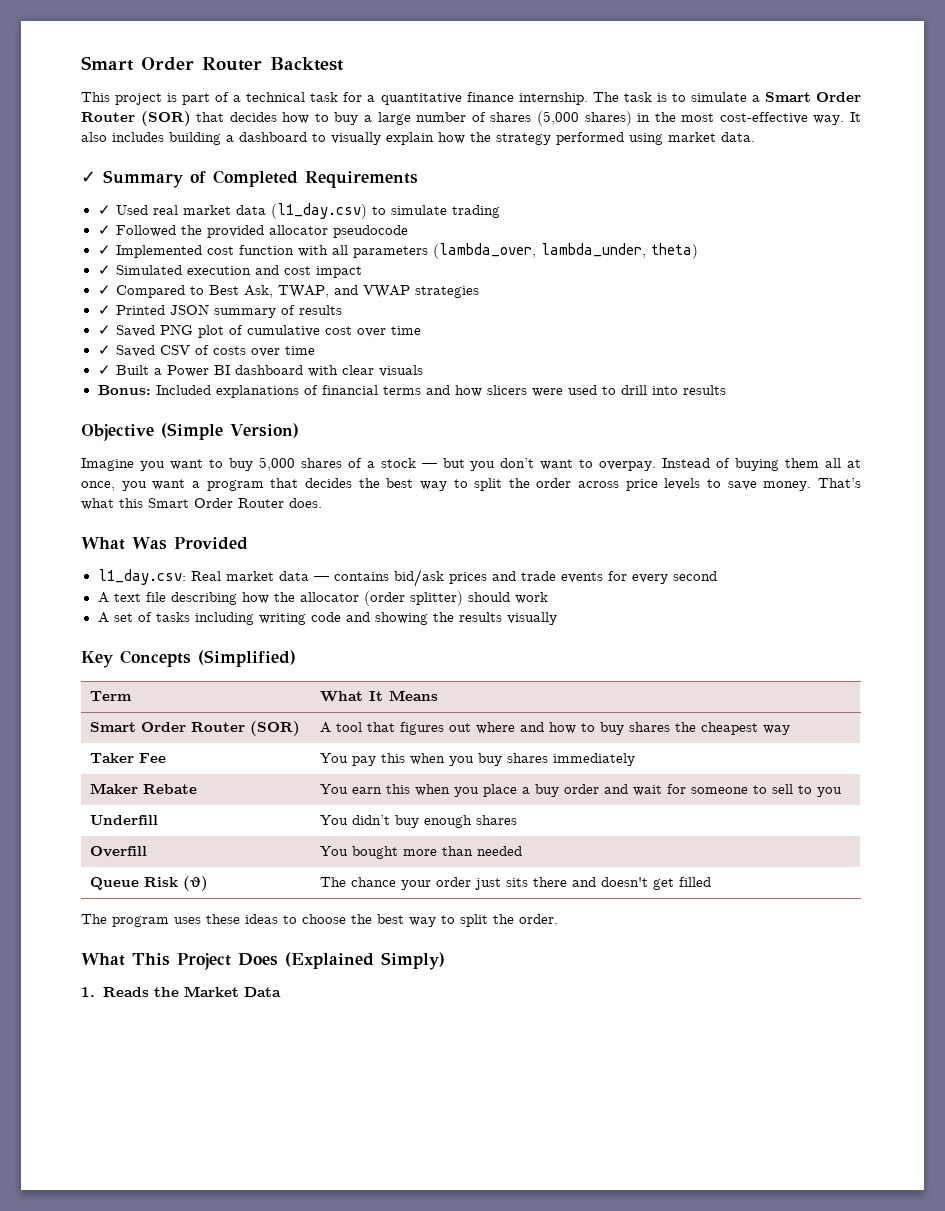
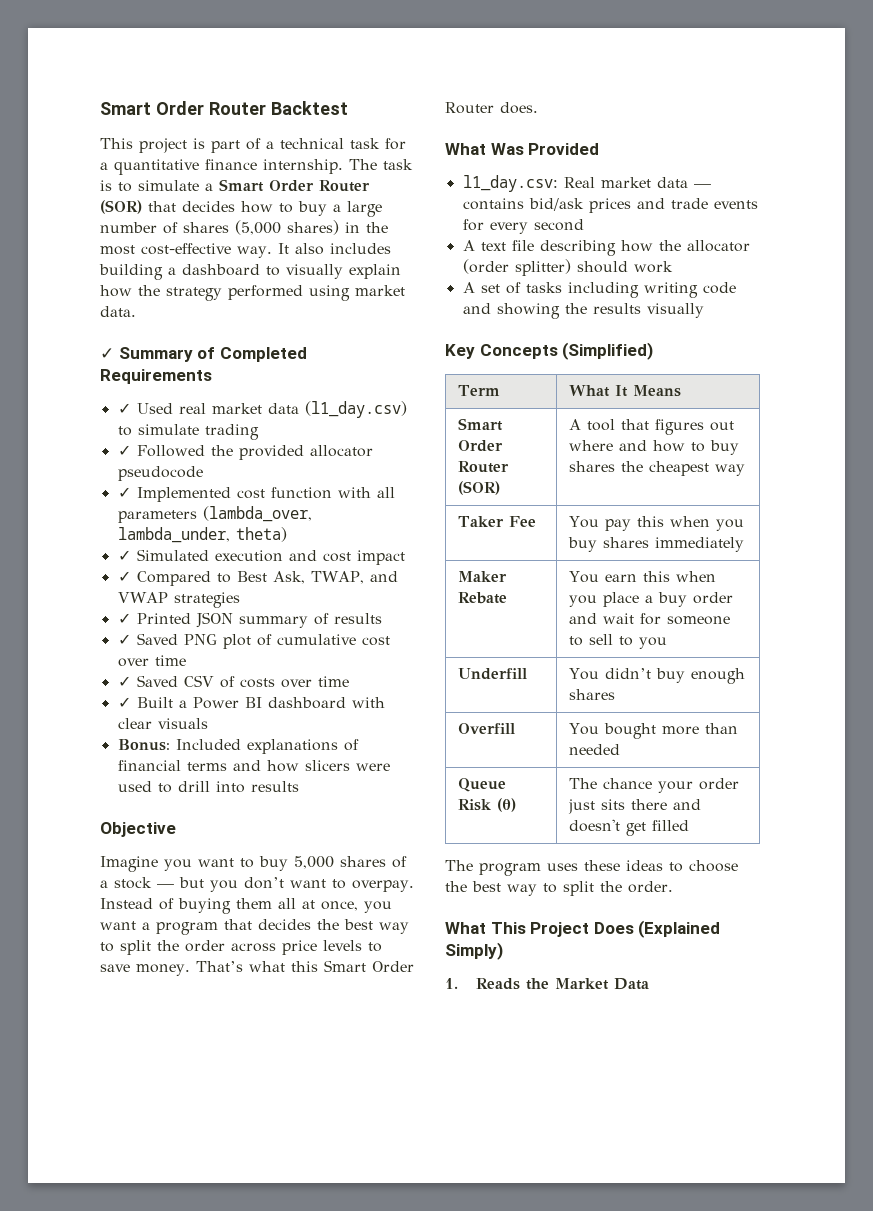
- Objective (Simple Version)
+ Objective

